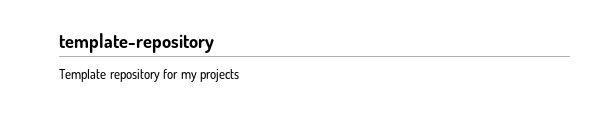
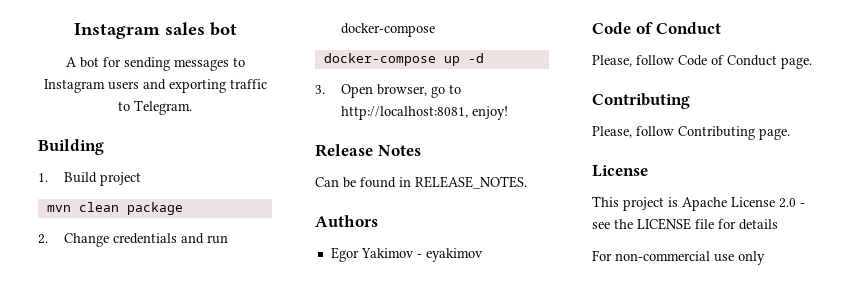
- template-repository
- Template repository for my projects
+ Instagram sales bot
+ A bot for sending messages to Instagram users and exporting traffic to Telegram.
+ Building
+ 1. Build project
+ mvn clean package
+ 2. Change credentials and run docker-compose
+ docker-compose up -d
+ 3. Open browser, go to http://localhost:8081, enjoy!
+ Release Notes
+ Can be found in RELEASE_NOTES.
+ Authors
+ Egor Yakimov - eyakimov
+ Code of Conduct
+ Please, follow Code of Conduct page.
+ Contributing
+ Please, follow Contributing page.
+ License
+ This project is Apache License 2.0 - see the LICENSE file for details
+ For non-commercial use only

